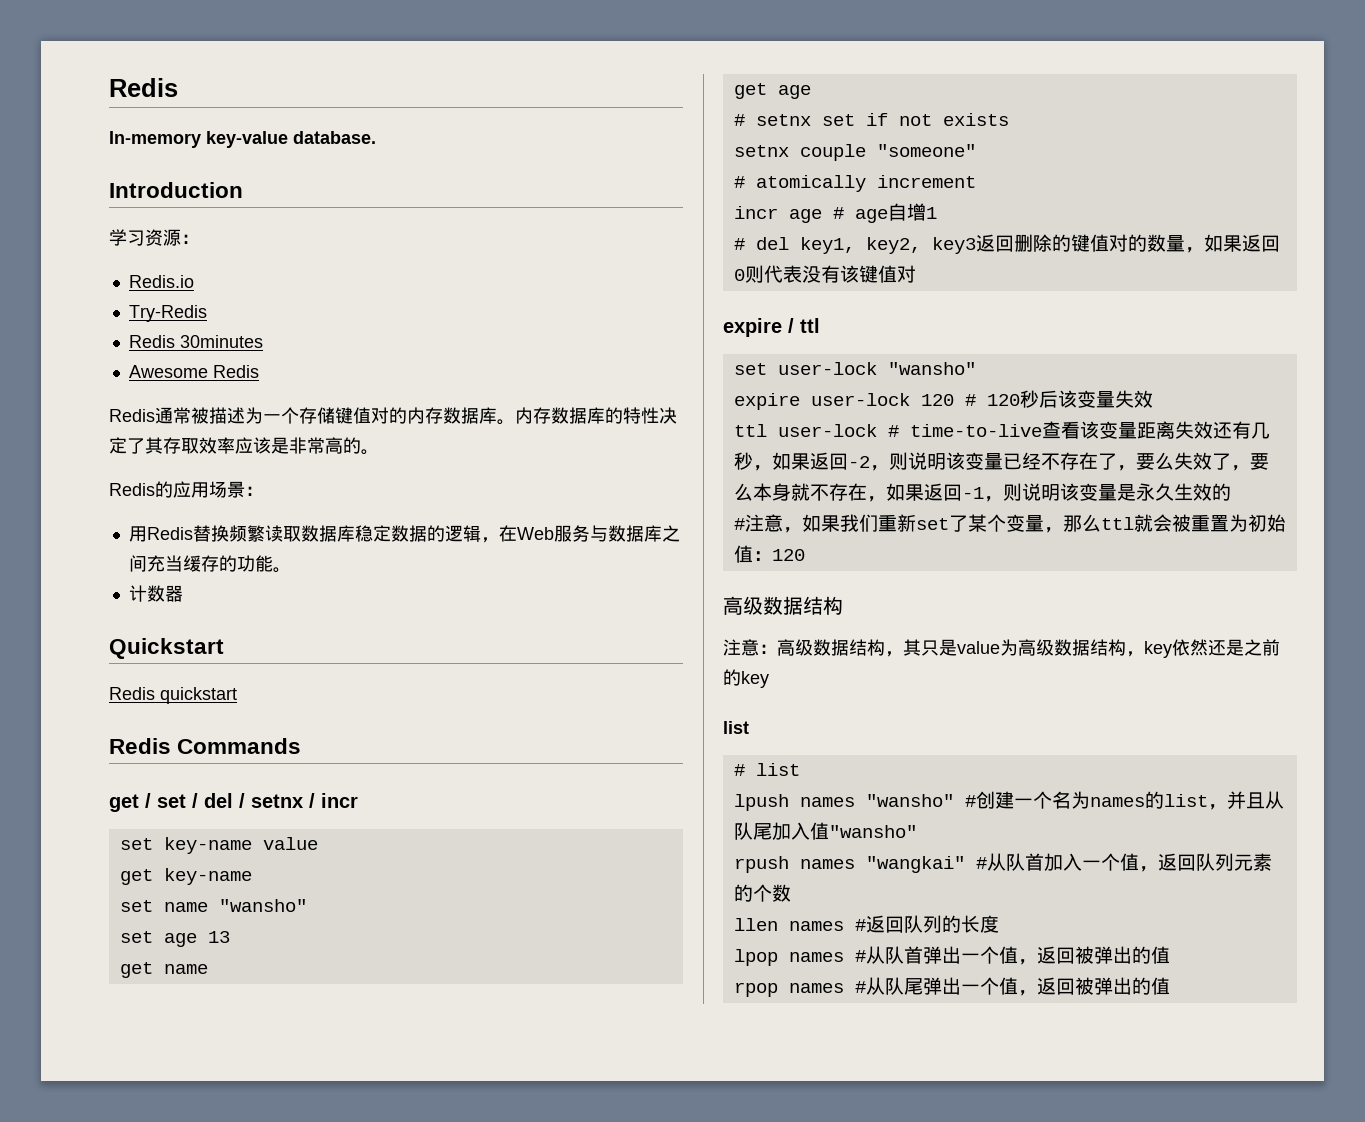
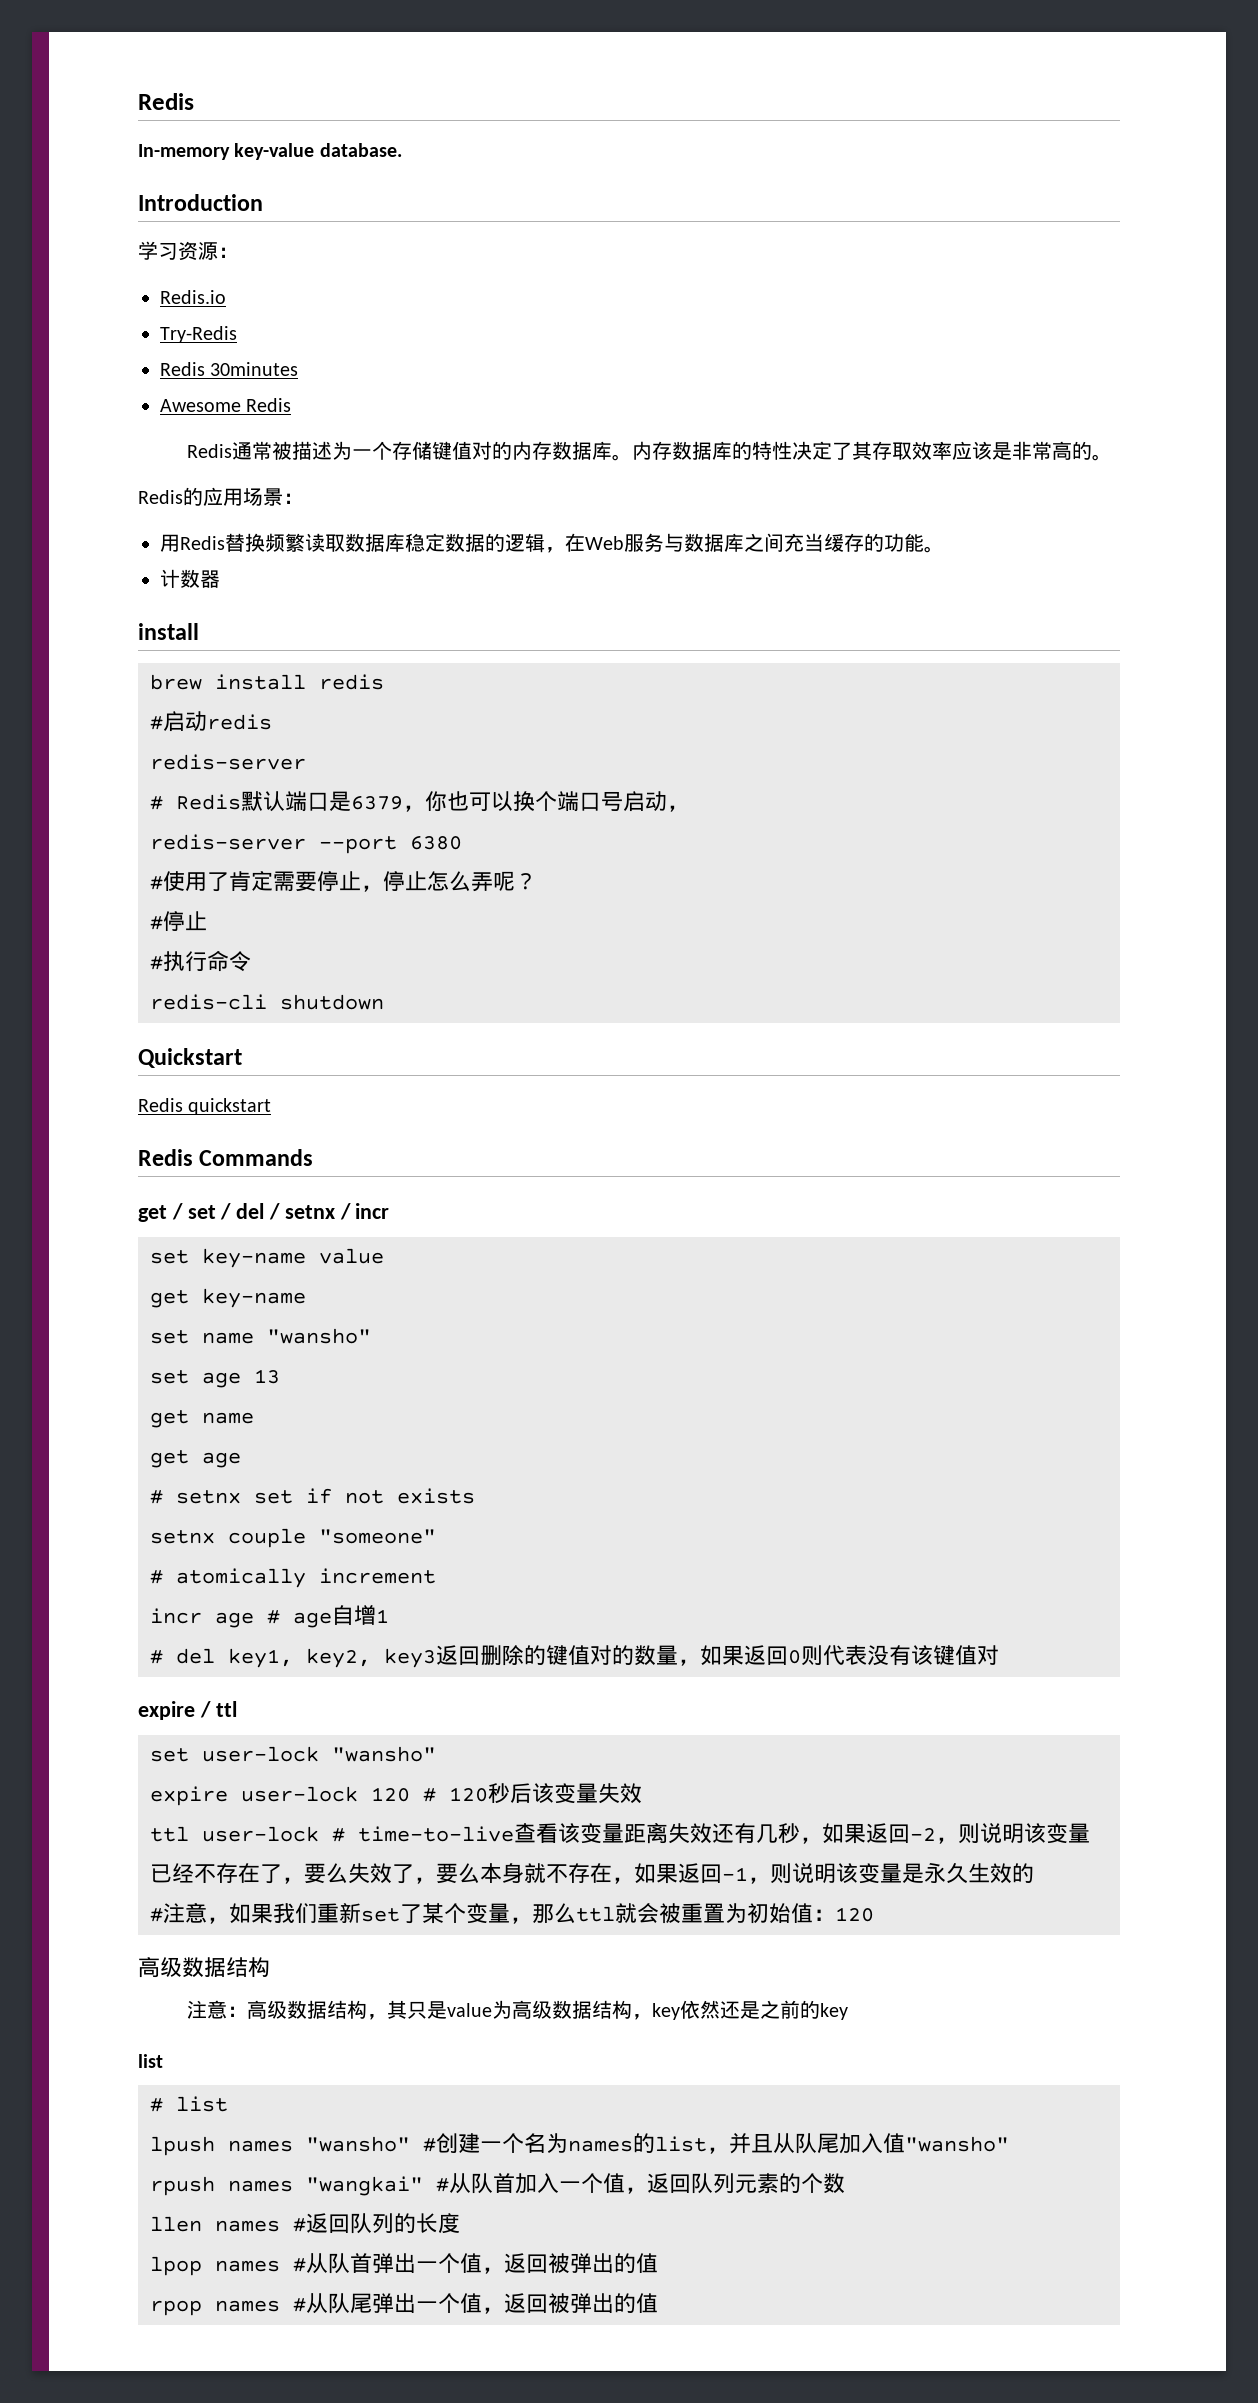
  计数器
+ install
+ brew install redis
+ #启动redis
+ redis-server
+ # Redis默认端口是6379，你也可以换个端口号启动，
+ redis-server --port 6380
+ #使用了肯定需要停止，停止怎么弄呢？
+ #停止
+ #执行命令
+ redis-cli shutdown

